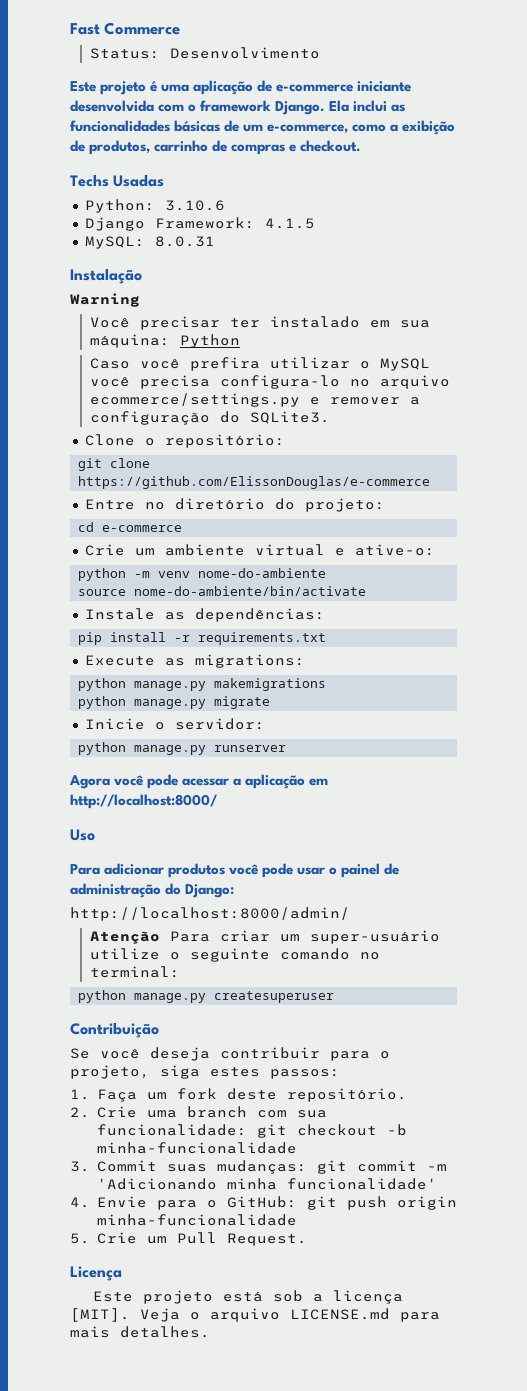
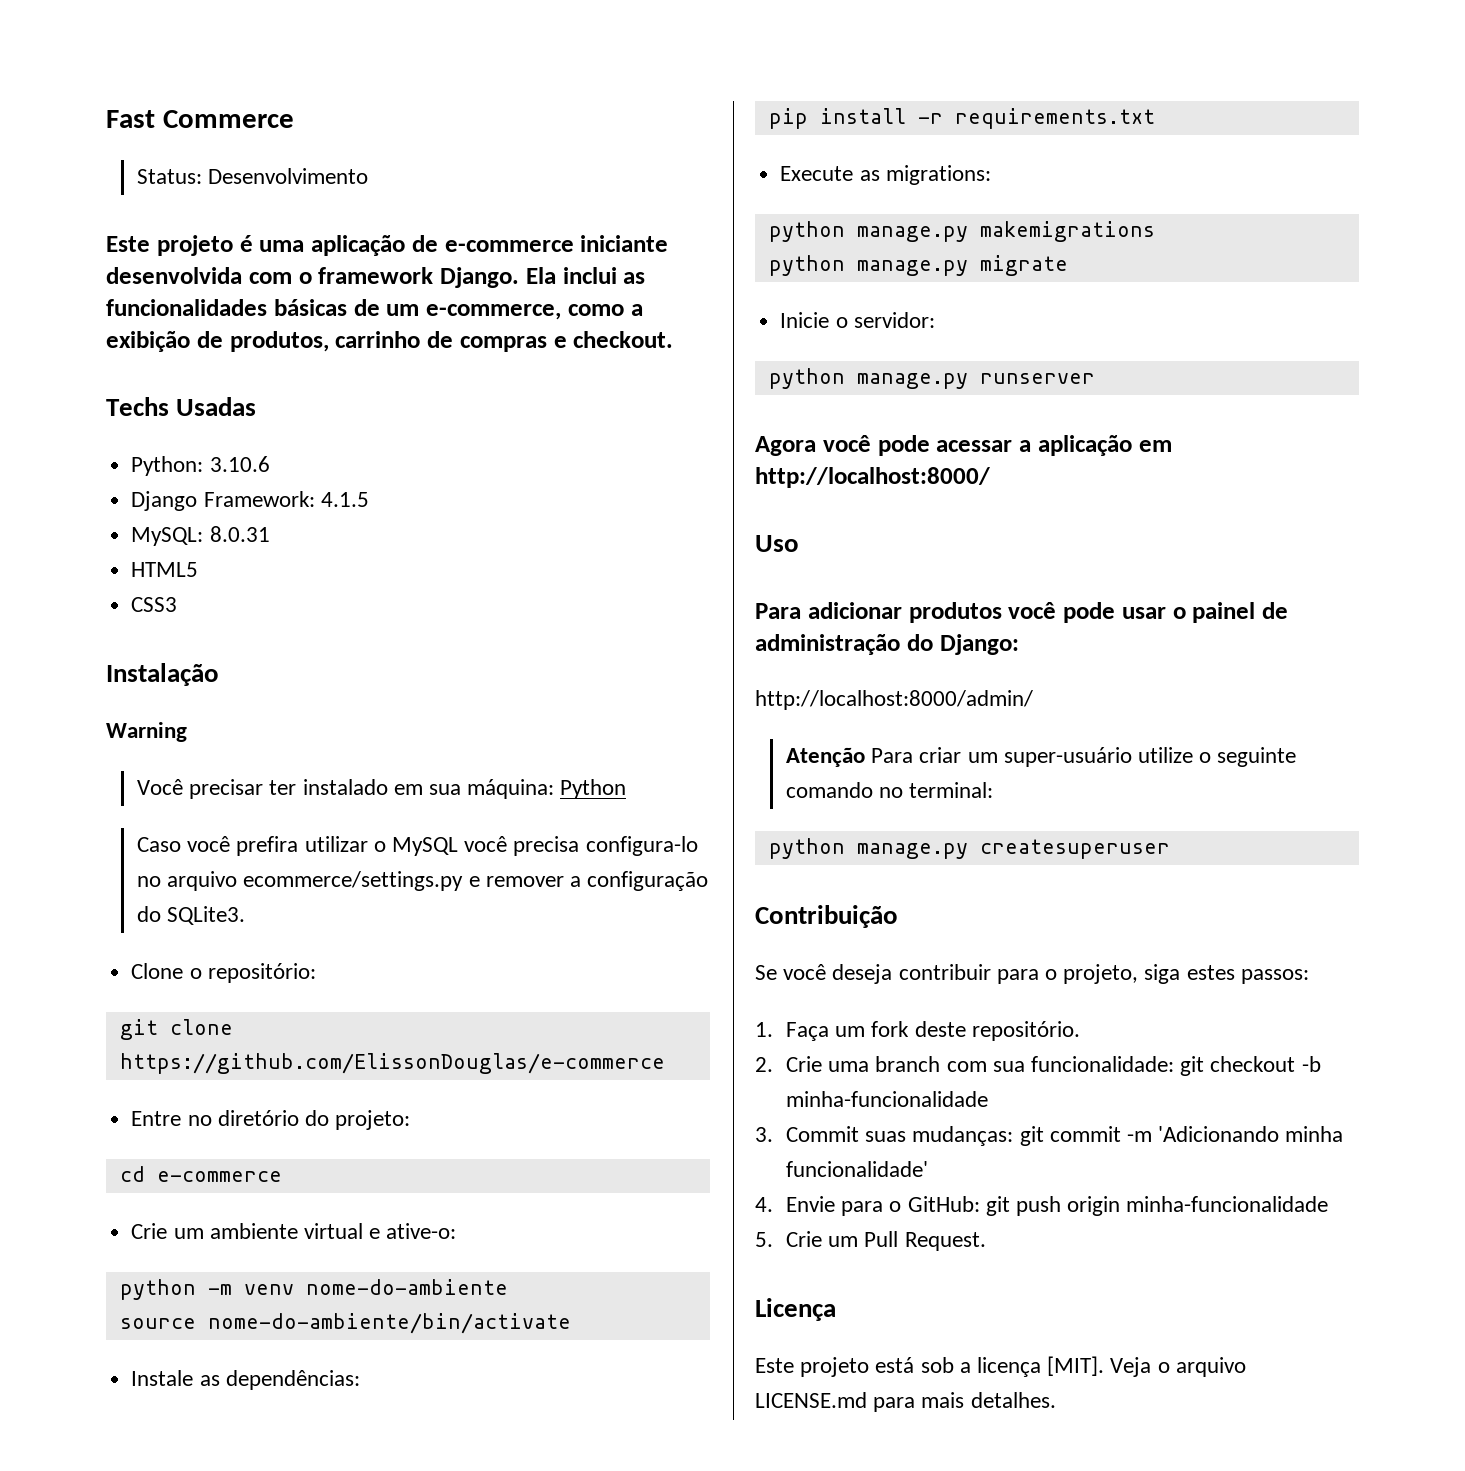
+ HTML5
+ CSS3

